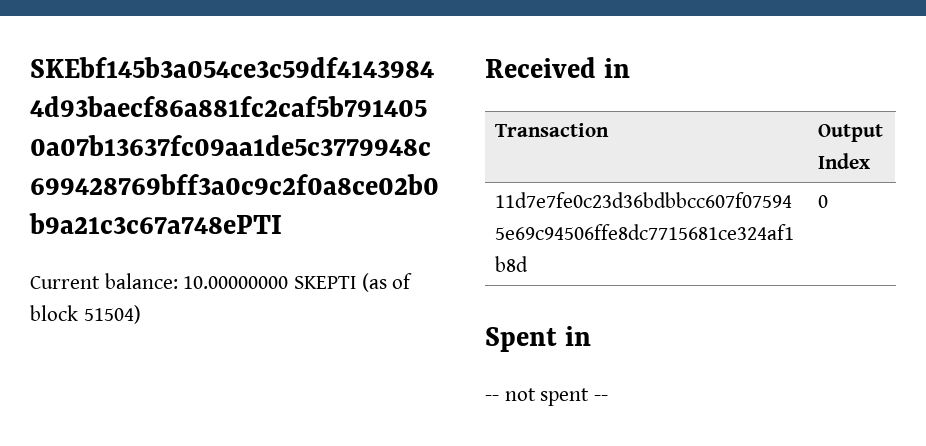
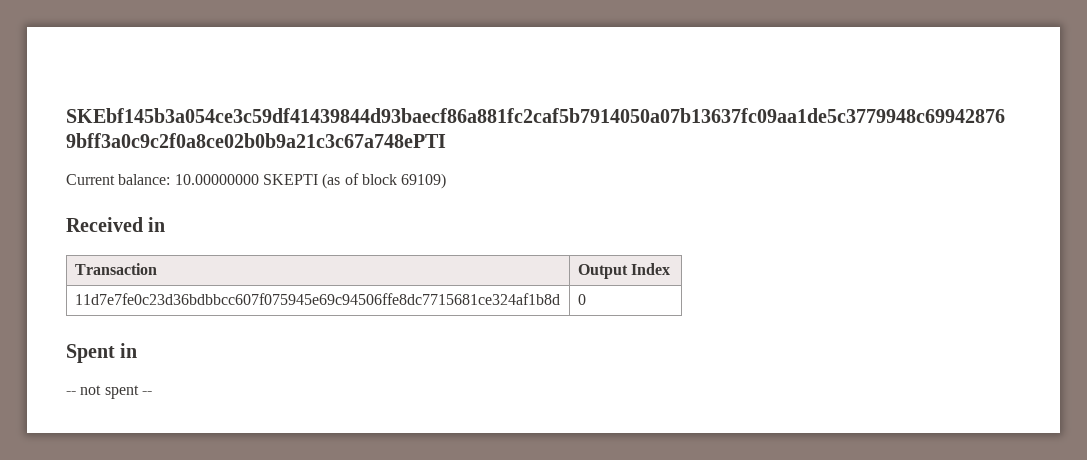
- Current balance: 10.00000000 SKEPTI (as of block 51504)
+ Current balance: 10.00000000 SKEPTI (as of block 69109)

